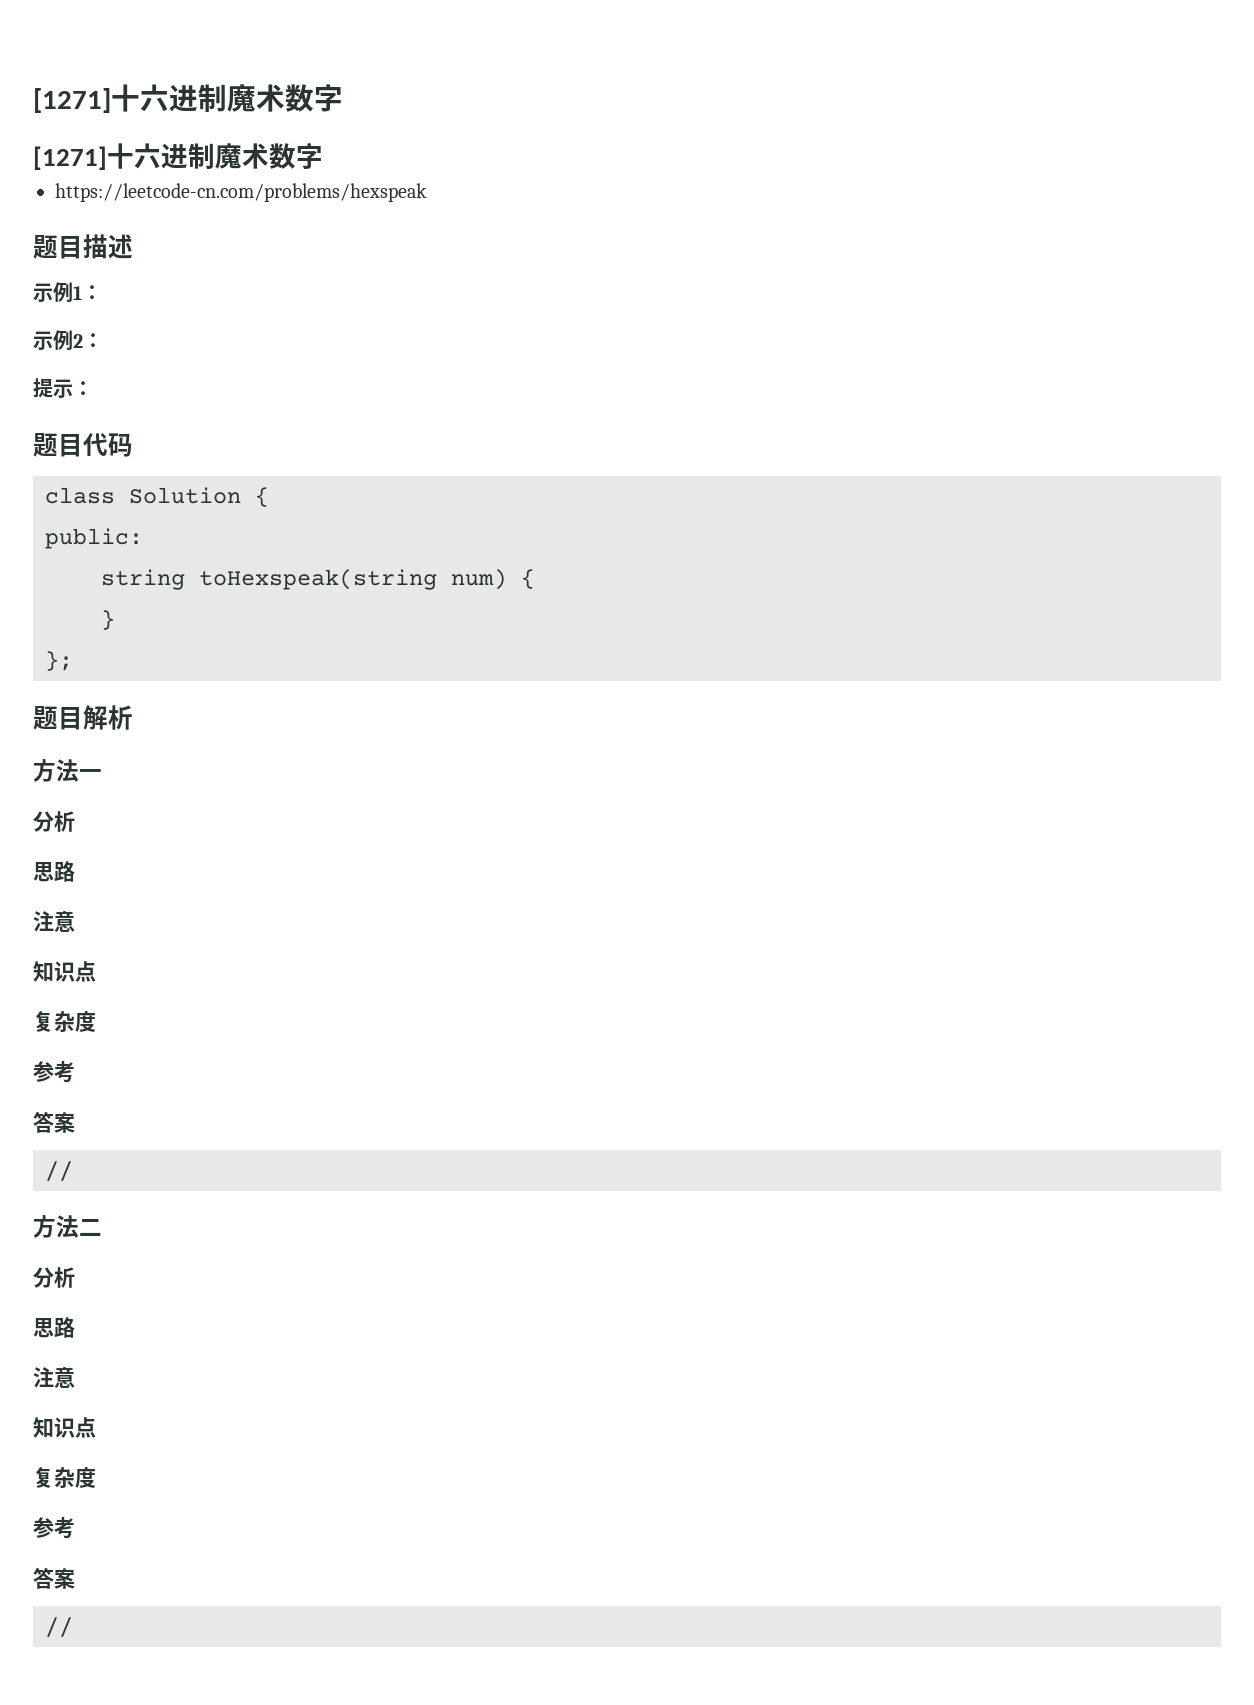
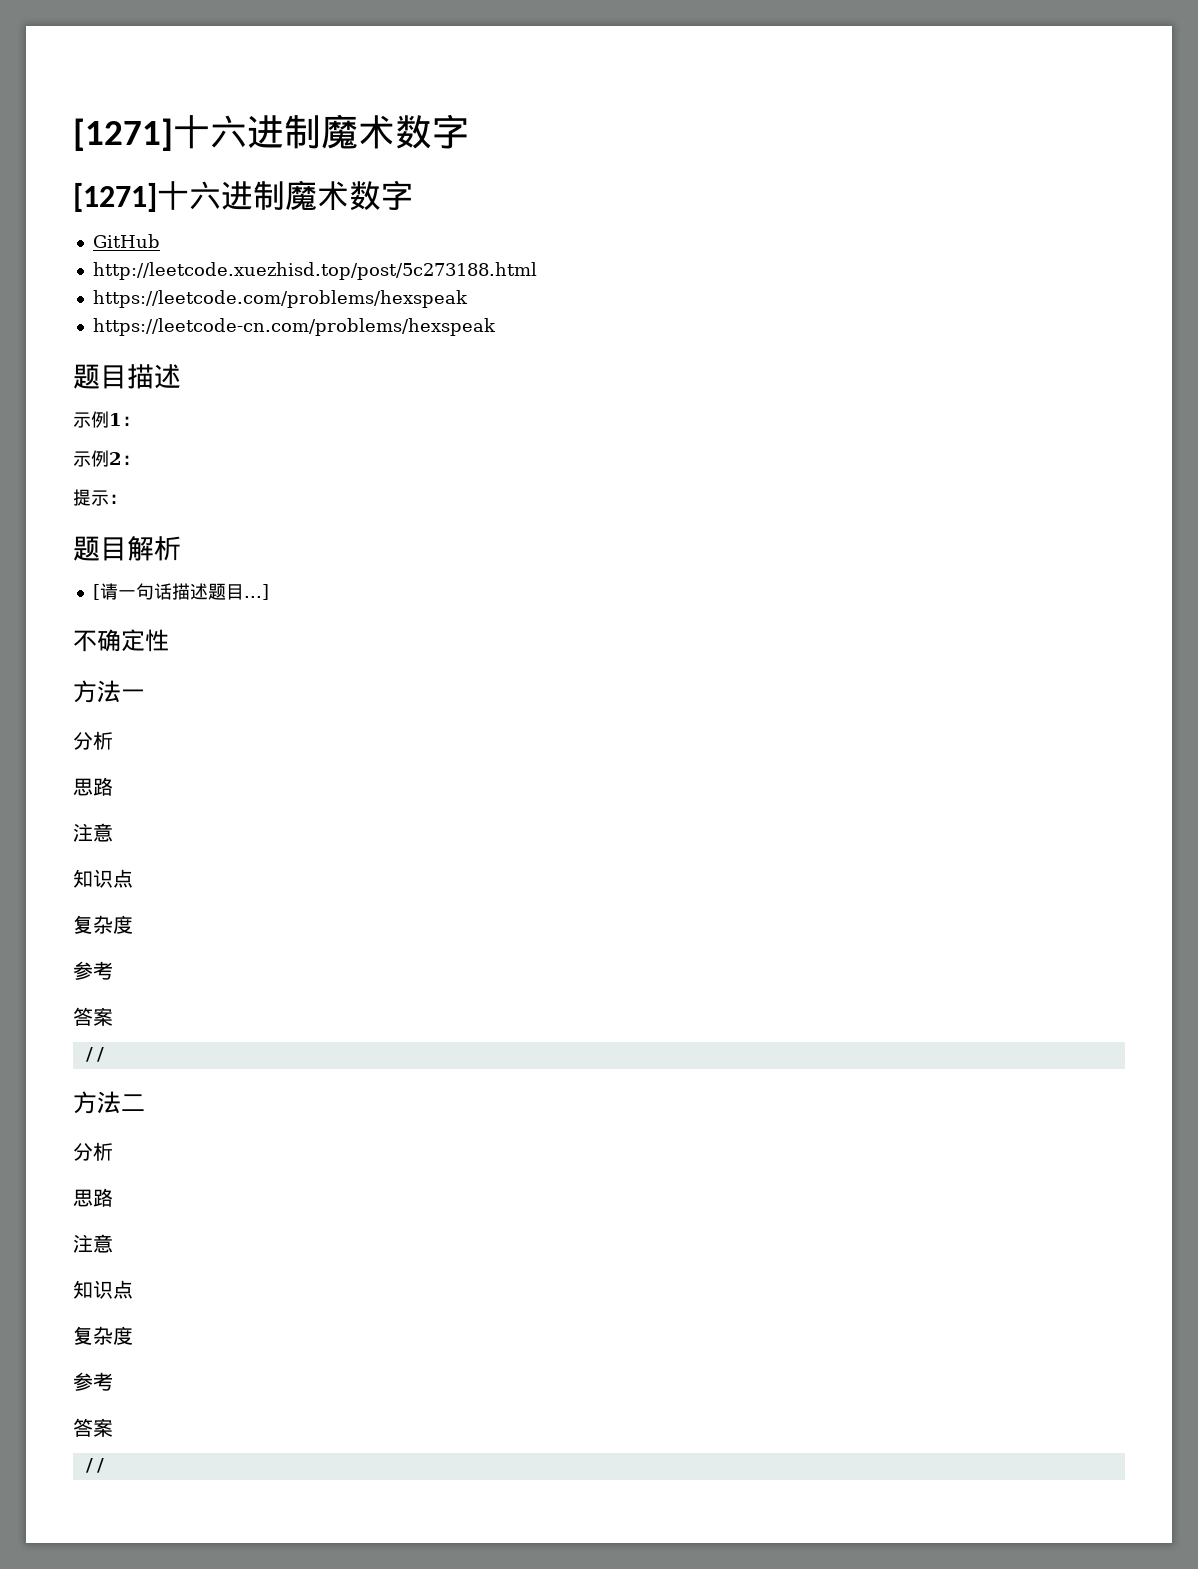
+ GitHub
+ http://leetcode.xuezhisd.top/post/5c273188.html
+ https://leetcode.com/problems/hexspeak
- 题目代码
- class Solution {
- public:
- string toHexspeak(string num) {
- }
- };
  题目解析
+ [请一句话描述题目...]
+ 不确定性

